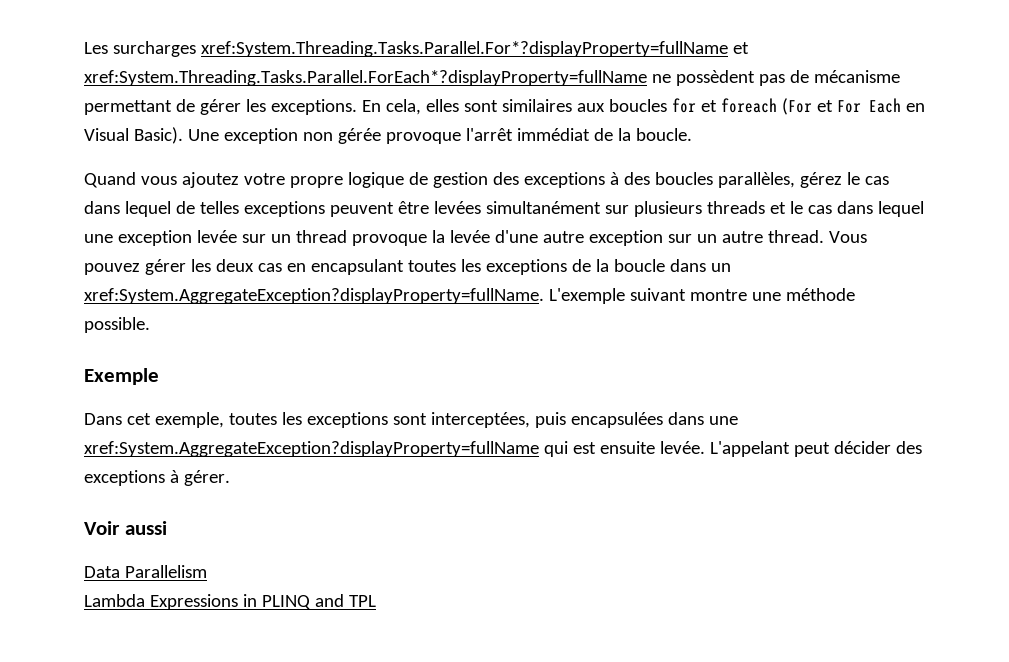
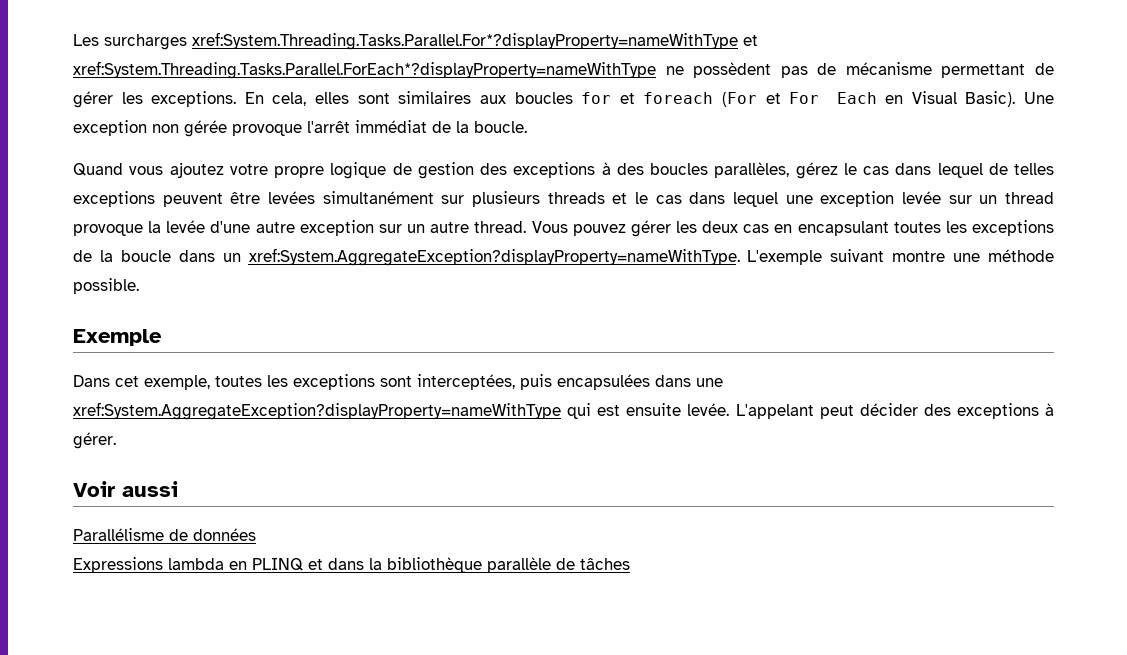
- Les surcharges xref:System.Threading.Tasks.Parallel.For*?displayProperty=fullName et xref:System.Threading.Tasks.Parallel.ForEach*?displayProperty=fullName ne possèdent pas de mécanisme permettant de gérer les exceptions.
+ Les surcharges xref:System.Threading.Tasks.Parallel.For*?displayProperty=nameWithType et xref:System.Threading.Tasks.Parallel.ForEach*?displayProperty=nameWithType ne possèdent pas de mécanisme permettant de gérer les exceptions.
- Vous pouvez gérer les deux cas en encapsulant toutes les exceptions de la boucle dans un xref:System.AggregateException?displayProperty=fullName. L'exemple suivant montre une méthode possible.
+ Vous pouvez gérer les deux cas en encapsulant toutes les exceptions de la boucle dans un xref:System.AggregateException?displayProperty=nameWithType. L'exemple suivant montre une méthode possible.
- Dans cet exemple, toutes les exceptions sont interceptées, puis encapsulées dans une xref:System.AggregateException?displayProperty=fullName qui est ensuite levée.
+ Dans cet exemple, toutes les exceptions sont interceptées, puis encapsulées dans une xref:System.AggregateException?displayProperty=nameWithType qui est ensuite levée.
- Data Parallelism
- Lambda Expressions in PLINQ and TPL
+ Parallélisme de données
+ Expressions lambda en PLINQ et dans la bibliothèque parallèle de tâches

